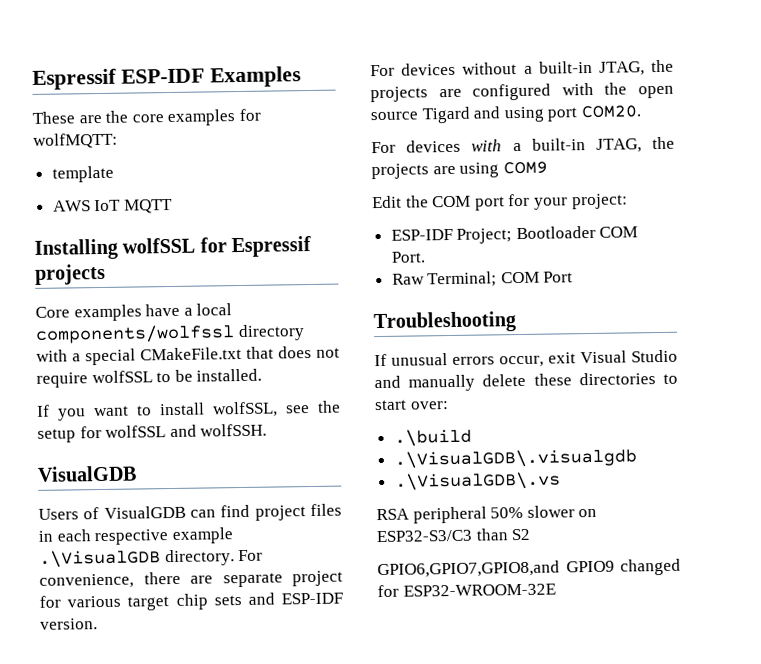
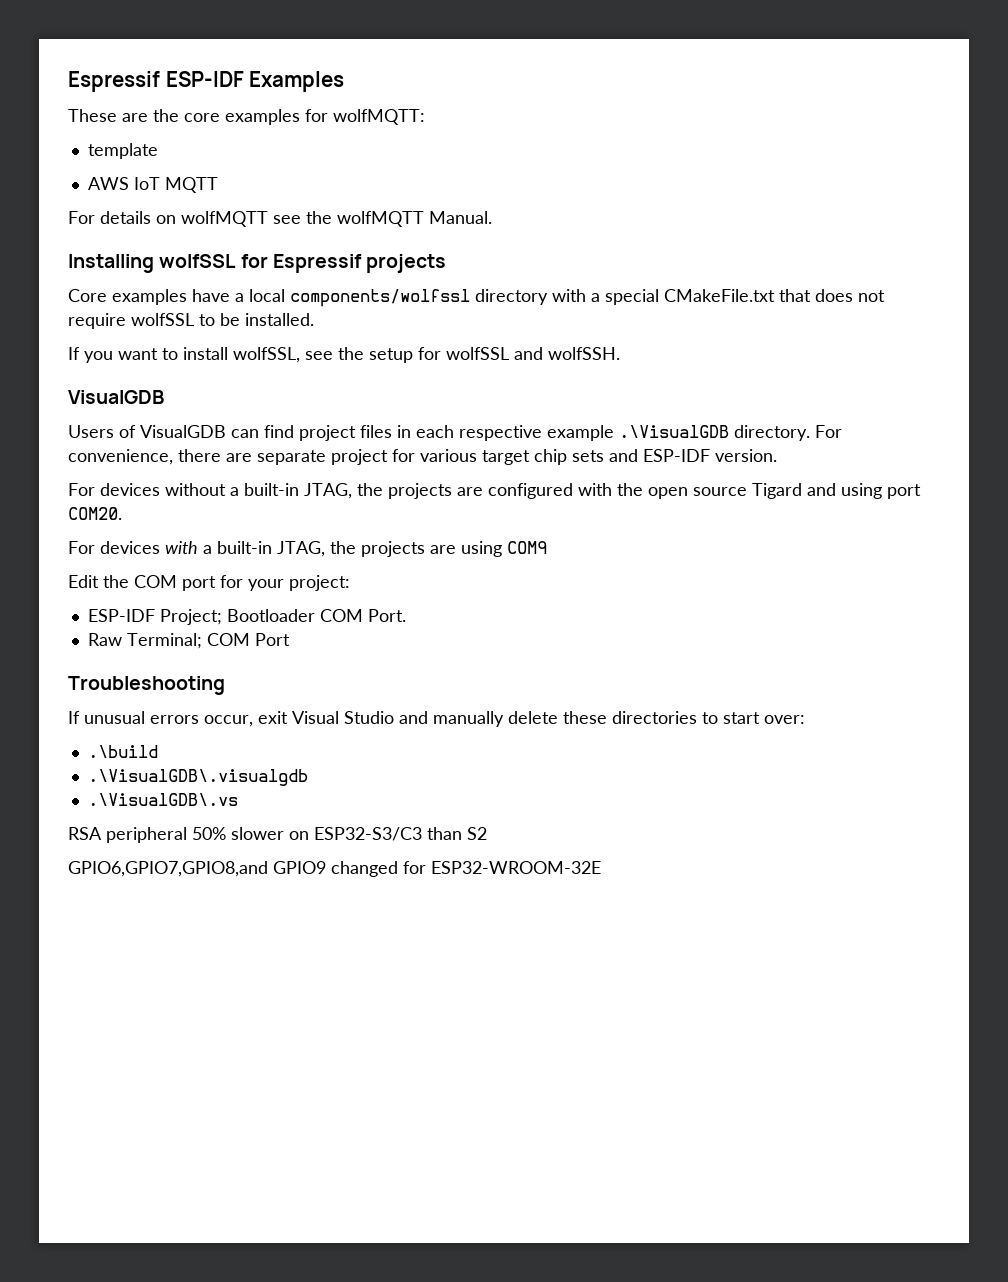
+ For details on wolfMQTT see the wolfMQTT Manual.

